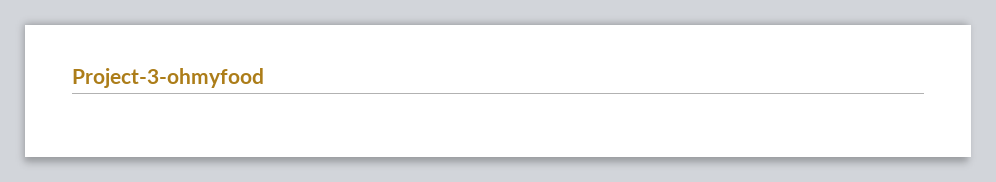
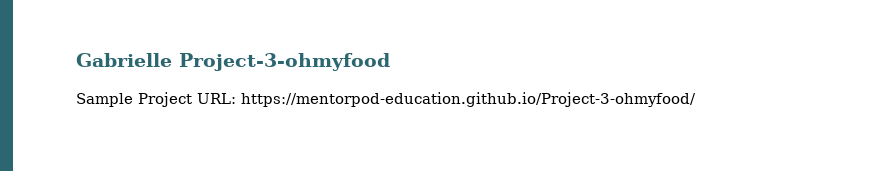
- Project-3-ohmyfood
+ Gabrielle Project-3-ohmyfood
+ Sample Project URL: https://mentorpod-education.github.io/Project-3-ohmyfood/

